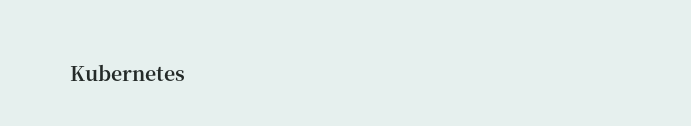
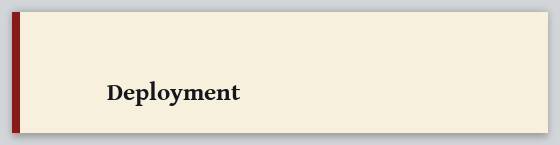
- Kubernetes
+ Deployment

